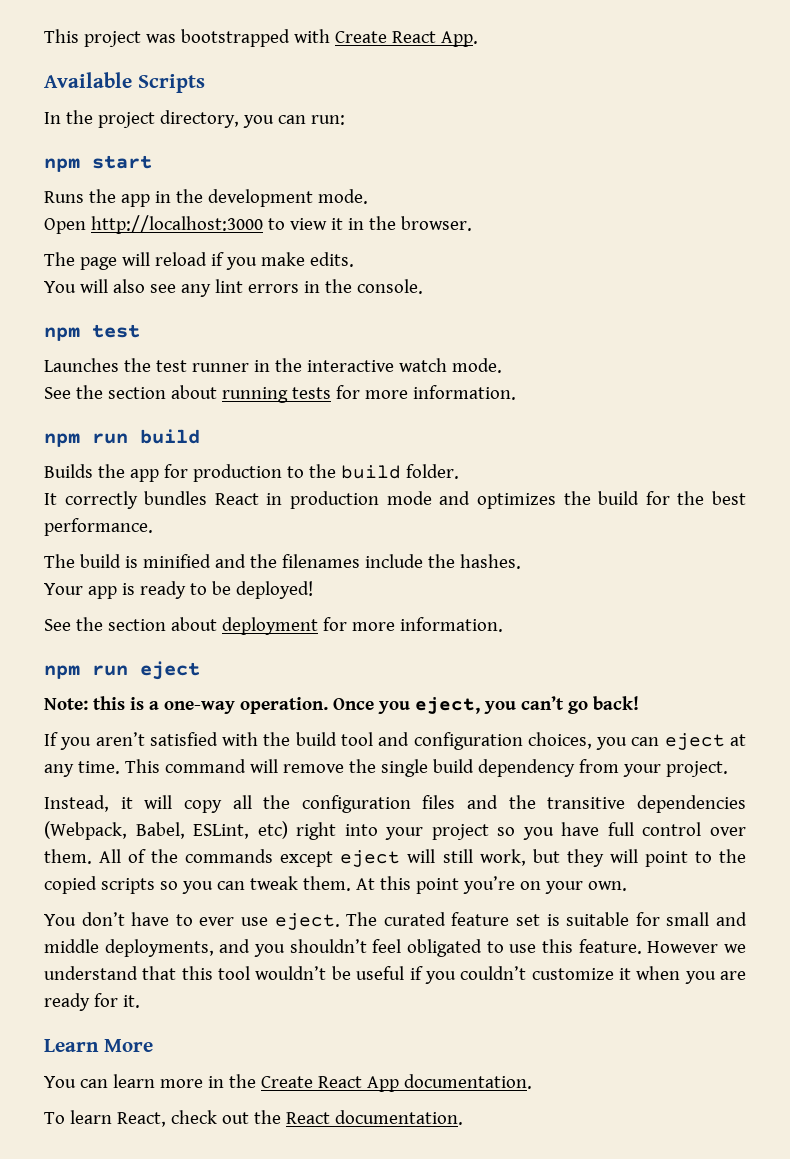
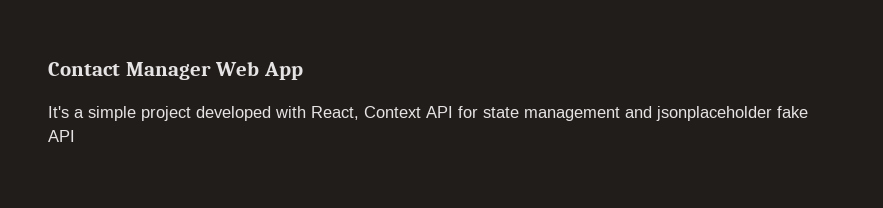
- This project was bootstrapped with Create React App.
- Available Scripts
- In the project directory, you can run:
- npm start
- Runs the app in the development mode.
- Open http://localhost:3000 to view it in the browser.
- The page will reload if you make edits.
- You will also see any lint errors in the console.
- npm test
- Launches the test runner in the interactive watch mode.
- See the section about running tests for more information.
- npm run build
- Builds the app for production to the build folder.
- It correctly bundles React in production mode and optimizes the build for the best performance.
- The build is minified and the filenames include the hashes.
- Your app is ready to be deployed!
- See the section about deployment for more information.
- npm run eject
- Note: this is a one-way operation. Once you eject, you can’t go back!
- If you aren’t satisfied with the build tool and configuration choices, you can eject at any time. This command will remove the single build dependency from your project.
- Instead, it will copy all the configuration files and the transitive dependencies (Webpack, Babel, ESLint, etc) right into your project so you have full control over them. All of the commands except eject will still work, but they will point to the copied scripts so you can tweak them. At this point you’re on your own.
- You don’t have to ever use eject. The curated feature set is suitable for small and middle deployments, and you shouldn’t feel obligated to use this feature. However we understand that this tool wouldn’t be useful if you couldn’t customize it when you are ready for it.
- Learn More
- You can learn more in the Create React App documentation.
- To learn React, check out the React documentation.
+ Contact Manager Web App
+ It's a simple project developed with React, Context API for state management and jsonplaceholder fake API

